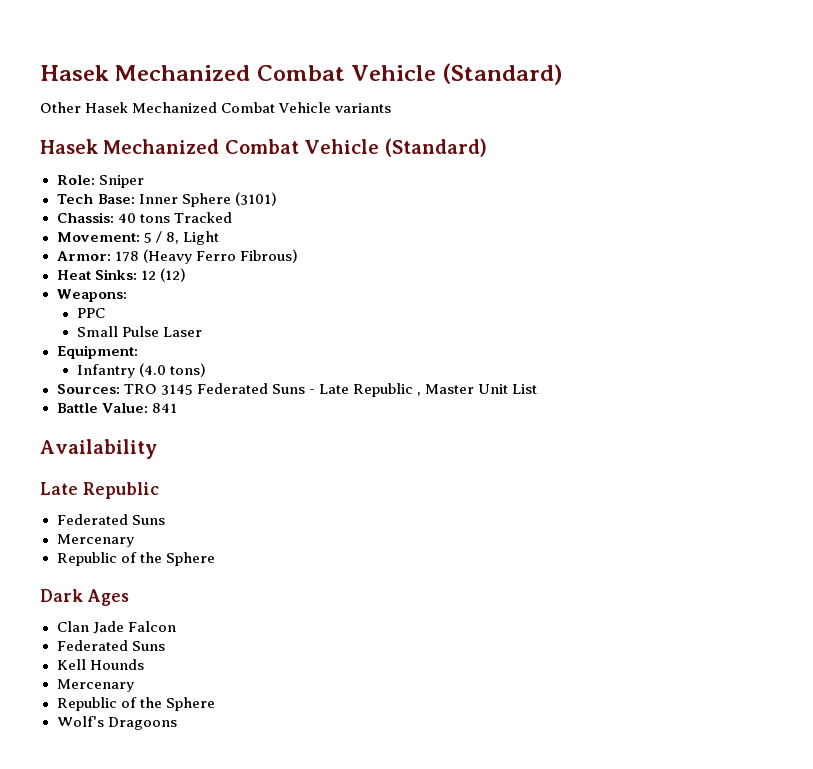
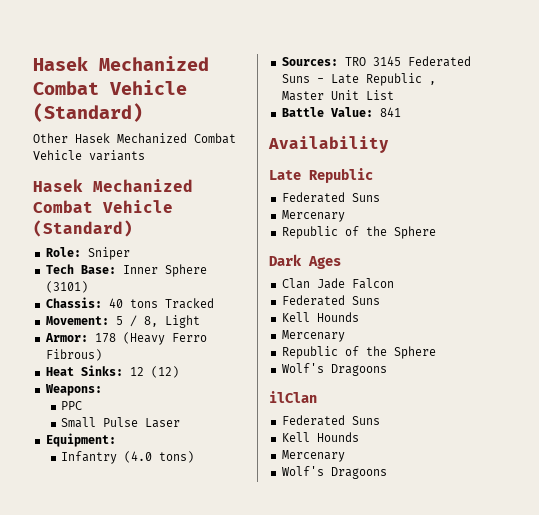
+ ilClan
+ Federated Suns
+ Kell Hounds
+ Mercenary
+ Wolf's Dragoons

